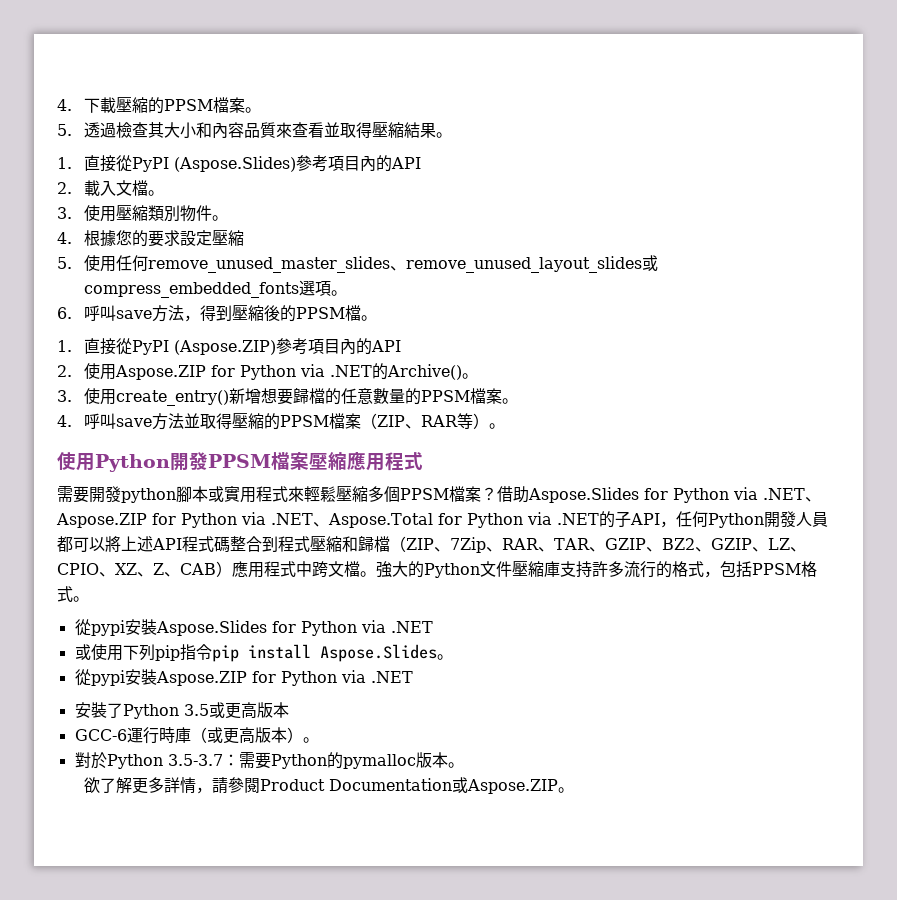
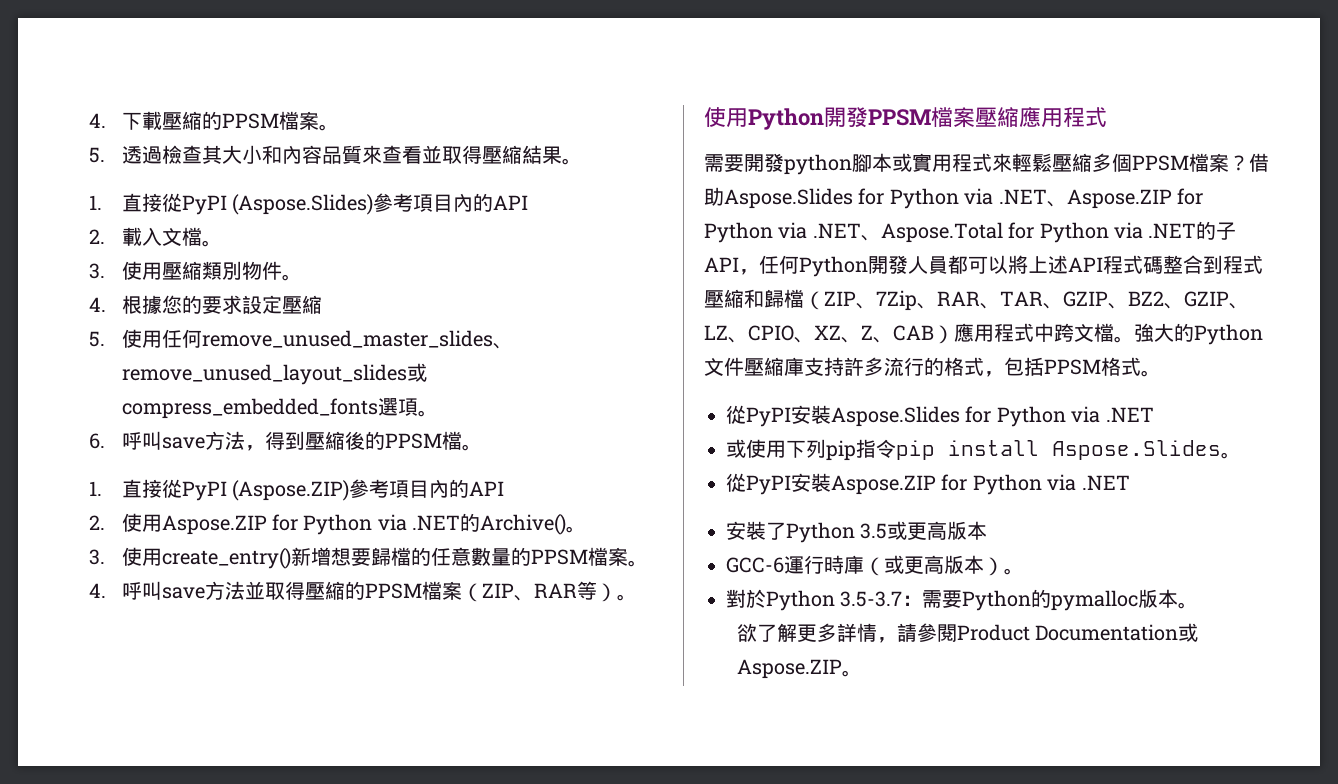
- 從pypi安裝Aspose.Slides for Python via .NET
+ 從PyPI安裝Aspose.Slides for Python via .NET
- 從pypi安裝Aspose.ZIP for Python via .NET
+ 從PyPI安裝Aspose.ZIP for Python via .NET

